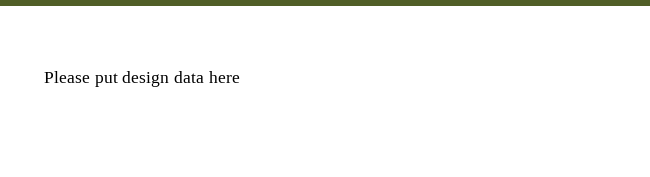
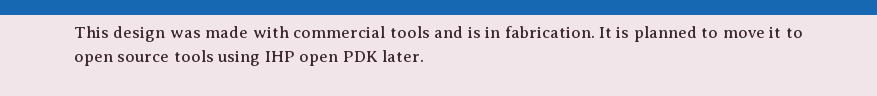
- Please put design data here
+ This design was made with commercial tools and is in fabrication. It is planned to move it to open source tools using IHP open PDK later.

